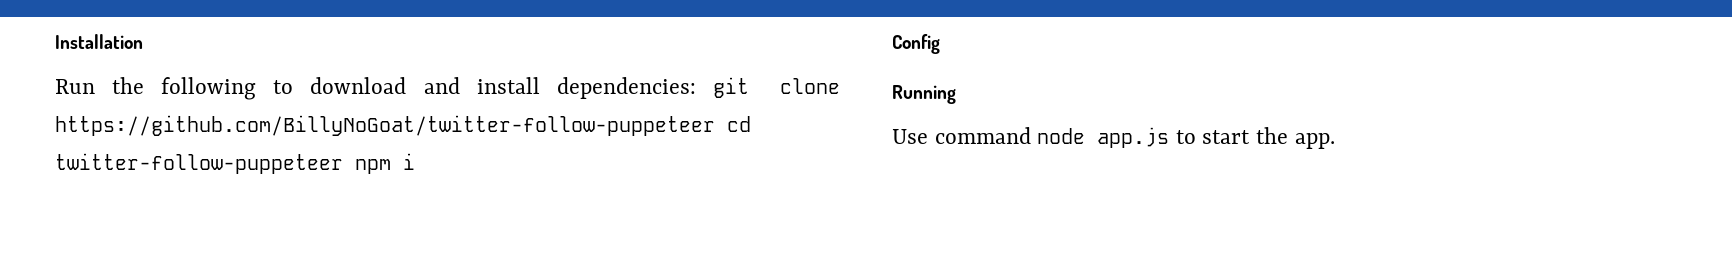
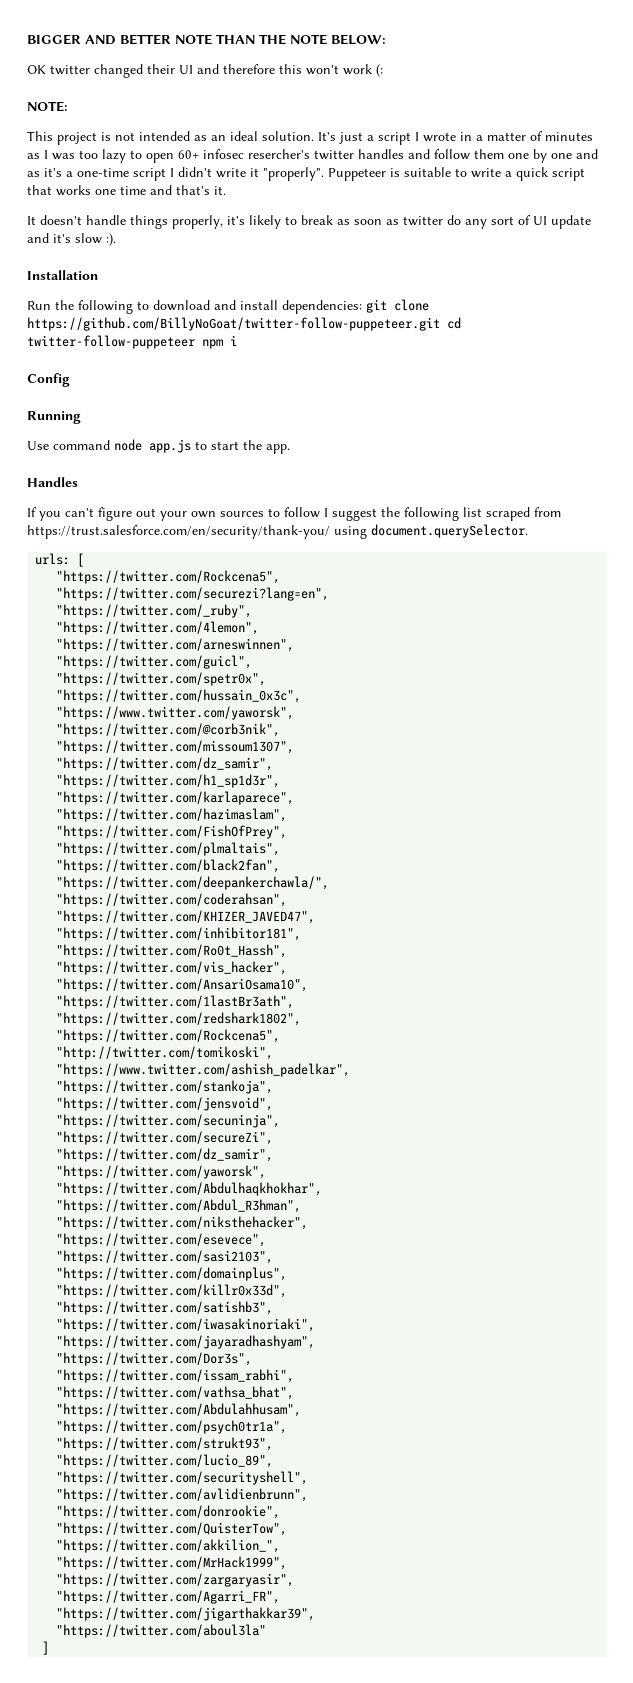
+ BIGGER AND BETTER NOTE THAN THE NOTE BELOW:
+ OK twitter changed their UI and therefore this won't work (:
+ NOTE:
+ This project is not intended as an ideal solution. It's just a script I wrote in a matter of minutes as I was too lazy to open 60+ infosec resercher's twitter handles and follow them one by one and as it's a one-time script I didn't write it "properly". Puppeteer is suitable to write a quick script that works one time and that's it.
+ It doesn't handle things properly, it's likely to break as soon as twitter do any sort of UI update and it's slow :).
- Run the following to download and install dependencies: git clone https://github.com/BillyNoGoat/twitter-follow-puppeteer cd twitter-follow-puppeteer npm i
+ Run the following to download and install dependencies: git clone https://github.com/BillyNoGoat/twitter-follow-puppeteer.git cd twitter-follow-puppeteer npm i
+ Handles
+ If you can't figure out your own sources to follow I suggest the following list scraped from https://trust.salesforce.com/en/security/thank-you/ using document.querySelector.
+ urls: [
+ "https://twitter.com/Rockcena5",
+ "https://twitter.com/securezi?lang=en",
+ "https://twitter.com/_ruby",
+ "https://twitter.com/4lemon",
+ "https://twitter.com/arneswinnen",
+ "https://twitter.com/guicl",
+ "https://twitter.com/spetr0x",
+ "https://twitter.com/hussain_0x3c",
+ "https://www.twitter.com/yaworsk",
+ "https://twitter.com/@corb3nik",
+ "https://twitter.com/missoum1307",
+ "https://twitter.com/dz_samir",
+ "https://twitter.com/h1_sp1d3r",
+ "https://twitter.com/karlaparece",
+ "https://twitter.com/hazimaslam",
+ "https://twitter.com/FishOfPrey",
+ "https://twitter.com/plmaltais",
+ "https://twitter.com/black2fan",
+ "https://twitter.com/deepankerchawla/",
+ "https://twitter.com/coderahsan",
+ "https://twitter.com/KHIZER_JAVED47",
+ "https://twitter.com/inhibitor181",
+ "https://twitter.com/Ro0t_Hassh",
+ "https://twitter.com/vis_hacker",
+ "https://twitter.com/AnsariOsama10",
+ "https://twitter.com/1lastBr3ath",
+ "https://twitter.com/redshark1802",
+ "https://twitter.com/Rockcena5",
+ "http://twitter.com/tomikoski",
+ "https://www.twitter.com/ashish_padelkar",
+ "https://twitter.com/stankoja",
+ "https://twitter.com/jensvoid",
+ "https://twitter.com/secuninja",
+ "https://twitter.com/secureZi",
+ "https://twitter.com/dz_samir",
+ "https://twitter.com/yaworsk",
+ "https://twitter.com/Abdulhaqkhokhar",
+ "https://twitter.com/Abdul_R3hman",
+ "https://twitter.com/niksthehacker",
+ "https://twitter.com/esevece",
+ "https://twitter.com/sasi2103",
+ "https://twitter.com/domainplus",
+ "https://twitter.com/killr0x33d",
+ "https://twitter.com/satishb3",
+ "https://twitter.com/iwasakinoriaki",
+ "https://twitter.com/jayaradhashyam",
+ "https://twitter.com/Dor3s",
+ "https://twitter.com/issam_rabhi",
+ "https://twitter.com/vathsa_bhat",
+ "https://twitter.com/Abdulahhusam",
+ "https://twitter.com/psych0tr1a",
+ "https://twitter.com/strukt93",
+ "https://twitter.com/lucio_89",
+ "https://twitter.com/securityshell",
+ "https://twitter.com/avlidienbrunn",
+ "https://twitter.com/donrookie",
+ "https://twitter.com/QuisterTow",
+ "https://twitter.com/akkilion_",
+ "https://twitter.com/MrHack1999",
+ "https://twitter.com/zargaryasir",
+ "https://twitter.com/Agarri_FR",
+ "https://twitter.com/jigarthakkar39",
+ "https://twitter.com/aboul3la"
+ ]

